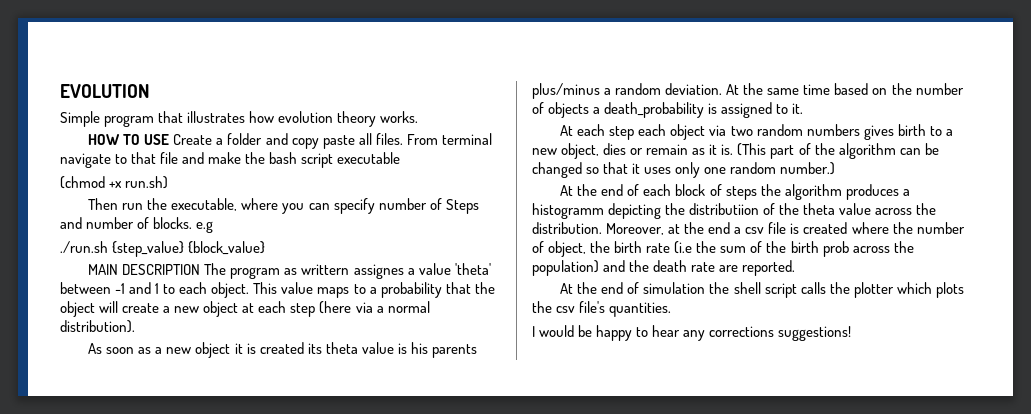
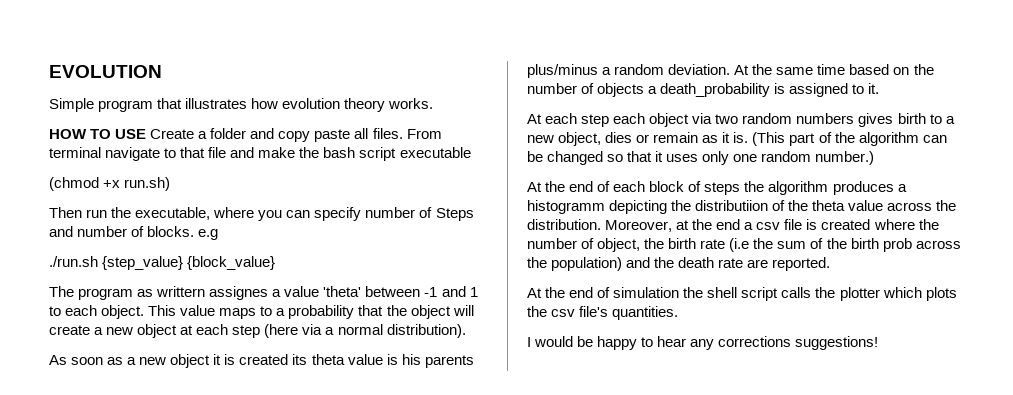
- MAIN DESCRIPTION The program as writtern assignes a value 'theta' between -1 and 1 to each object.
+ The program as writtern assignes a value 'theta' between -1 and 1 to each object.

